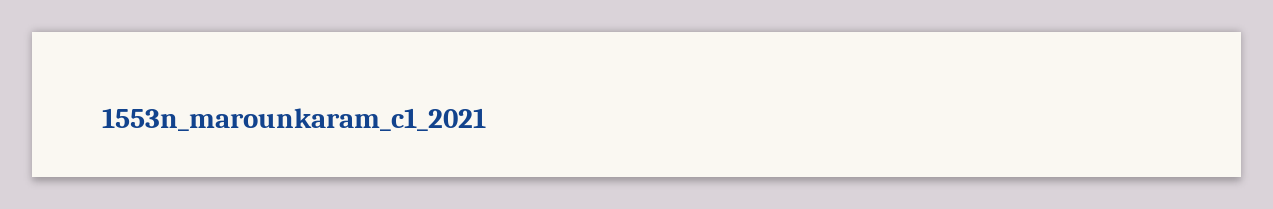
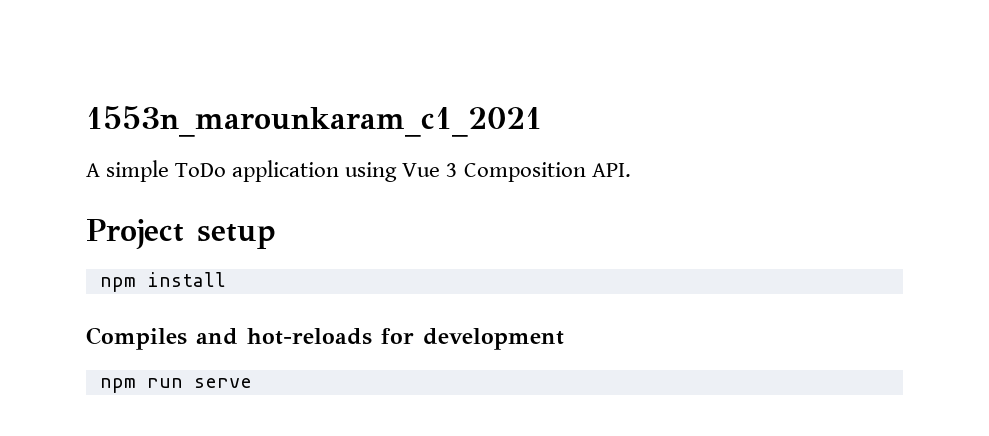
+ A simple ToDo application using Vue 3 Composition API.
+ Project setup
+ npm install
+ Compiles and hot-reloads for development
+ npm run serve

